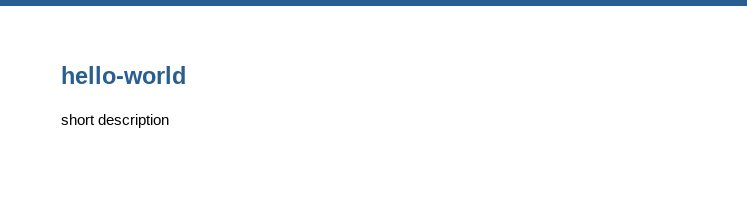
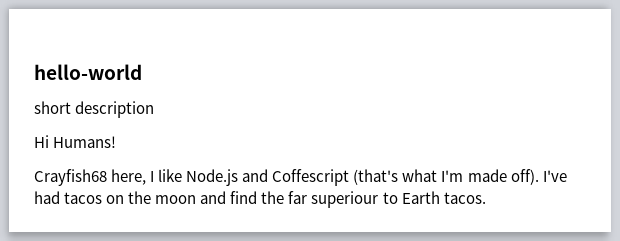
+ Hi Humans!
+ Crayfish68 here, I like Node.js and Coffescript (that's what I'm made off). I've had tacos on the moon and find the far superiour to Earth tacos.

